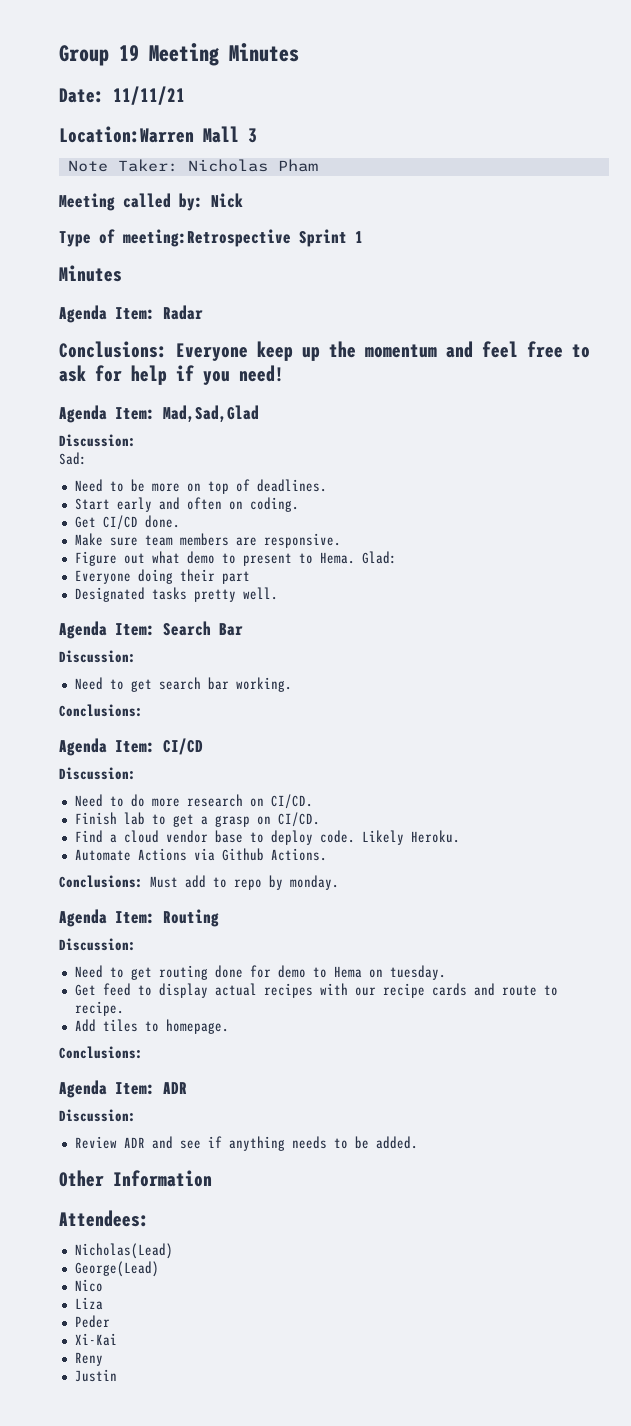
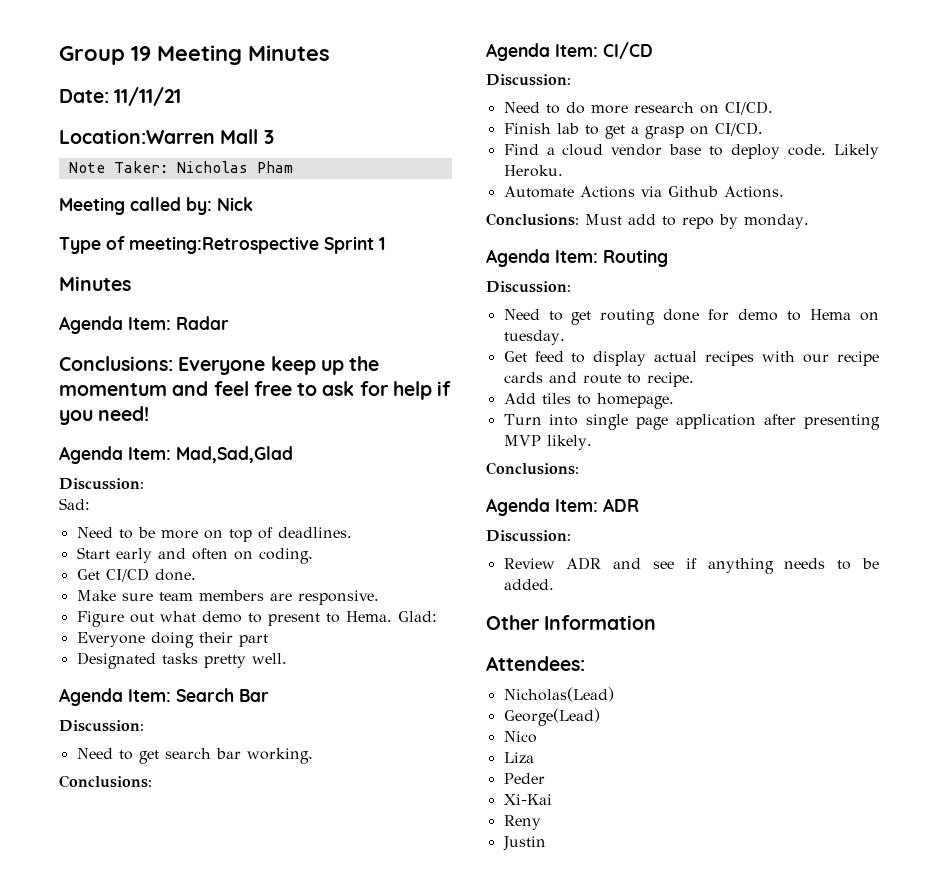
+ Turn into single page application after presenting MVP likely.

